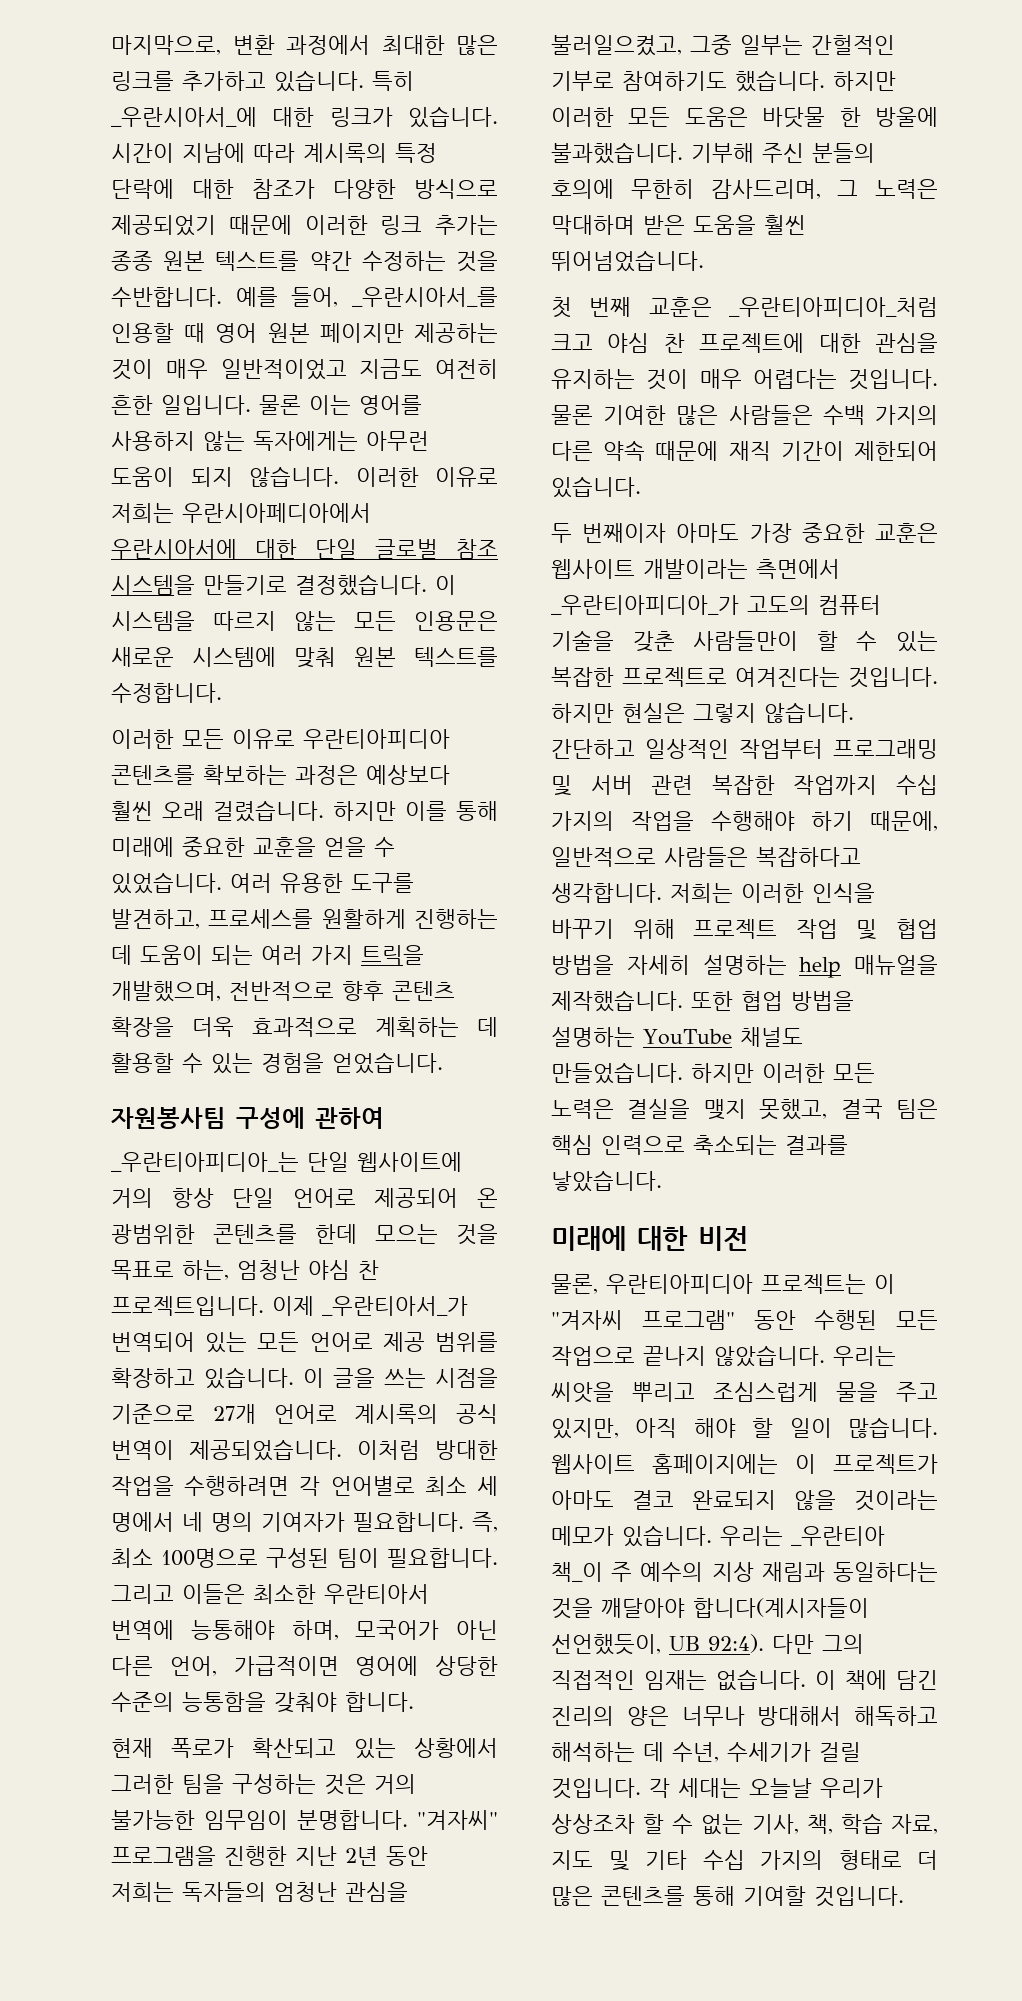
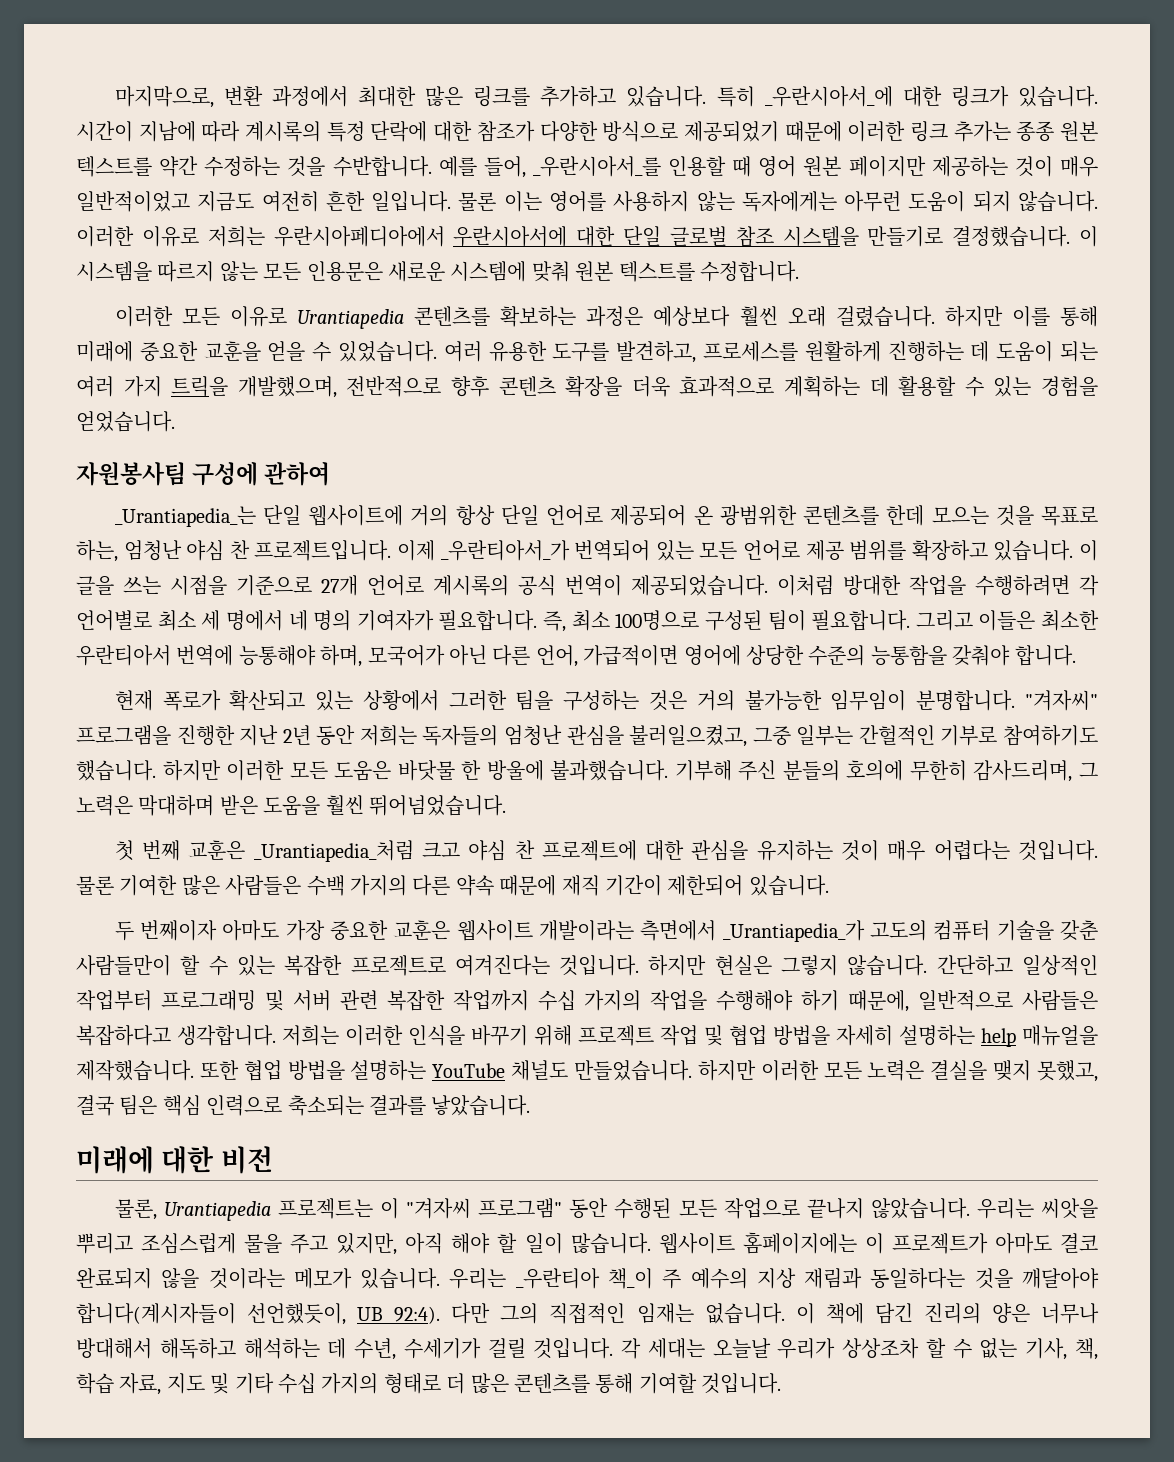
- 이러한 모든 이유로 우란티아피디아 콘텐츠를 확보하는 과정은 예상보다 훨씬 오래 걸렸습니다.
+ 이러한 모든 이유로 Urantiapedia 콘텐츠를 확보하는 과정은 예상보다 훨씬 오래 걸렸습니다.
- _우란티아피디아_는 단일 웹사이트에 거의 항상 단일 언어로 제공되어 온 광범위한 콘텐츠를 한데 모으는 것을 목표로 하는, 엄청난 야심 찬 프로젝트입니다.
+ _Urantiapedia_는 단일 웹사이트에 거의 항상 단일 언어로 제공되어 온 광범위한 콘텐츠를 한데 모으는 것을 목표로 하는, 엄청난 야심 찬 프로젝트입니다.
- 첫 번째 교훈은 _우란티아피디아_처럼 크고 야심 찬 프로젝트에 대한 관심을 유지하는 것이 매우 어렵다는 것입니다.
+ 첫 번째 교훈은 _Urantiapedia_처럼 크고 야심 찬 프로젝트에 대한 관심을 유지하는 것이 매우 어렵다는 것입니다.
- 두 번째이자 아마도 가장 중요한 교훈은 웹사이트 개발이라는 측면에서 _우란티아피디아_가 고도의 컴퓨터 기술을 갖춘 사람들만이 할 수 있는 복잡한 프로젝트로 여겨진다는 것입니다.
+ 두 번째이자 아마도 가장 중요한 교훈은 웹사이트 개발이라는 측면에서 _Urantiapedia_가 고도의 컴퓨터 기술을 갖춘 사람들만이 할 수 있는 복잡한 프로젝트로 여겨진다는 것입니다.
- 물론, 우란티아피디아 프로젝트는 이 "겨자씨 프로그램" 동안 수행된 모든 작업으로 끝나지 않았습니다.
+ 물론, Urantiapedia 프로젝트는 이 "겨자씨 프로그램" 동안 수행된 모든 작업으로 끝나지 않았습니다.

